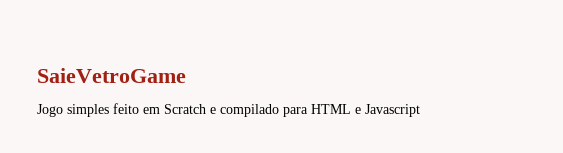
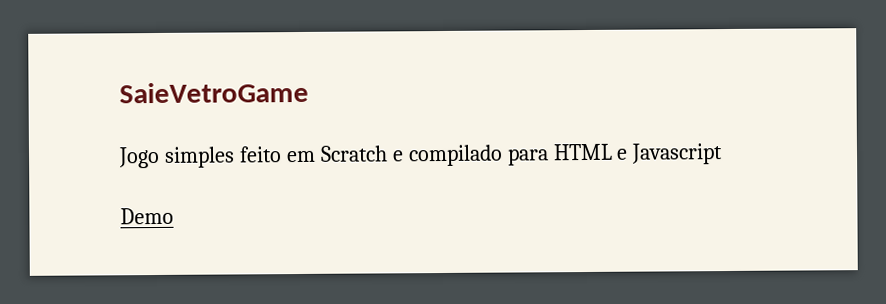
+ Demo

